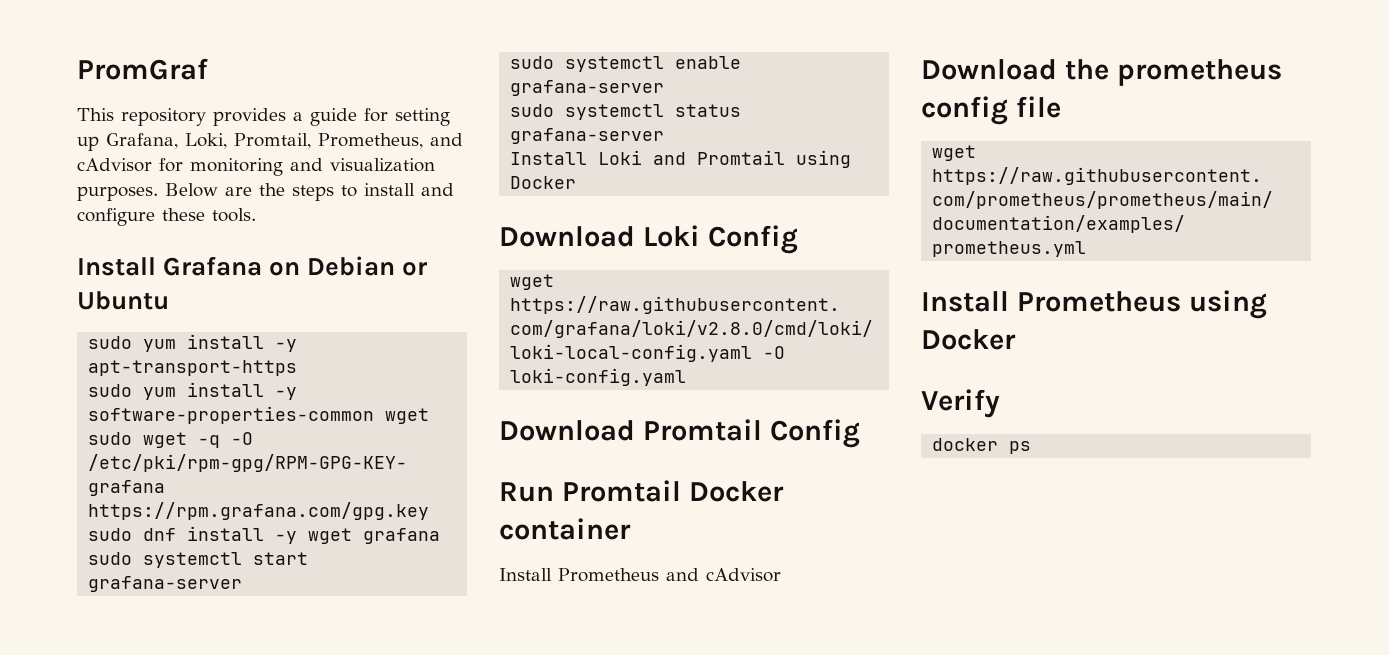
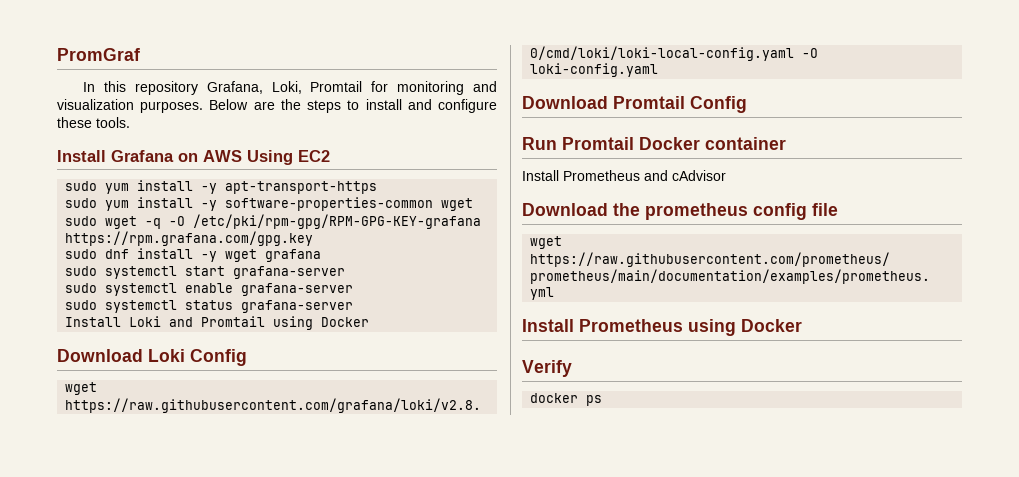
- This repository provides a guide for setting up Grafana, Loki, Promtail, Prometheus, and cAdvisor for monitoring and visualization purposes.
+ In this repository Grafana, Loki, Promtail for monitoring and visualization purposes.
- Install Grafana on Debian or Ubuntu
+ Install Grafana on AWS Using EC2

